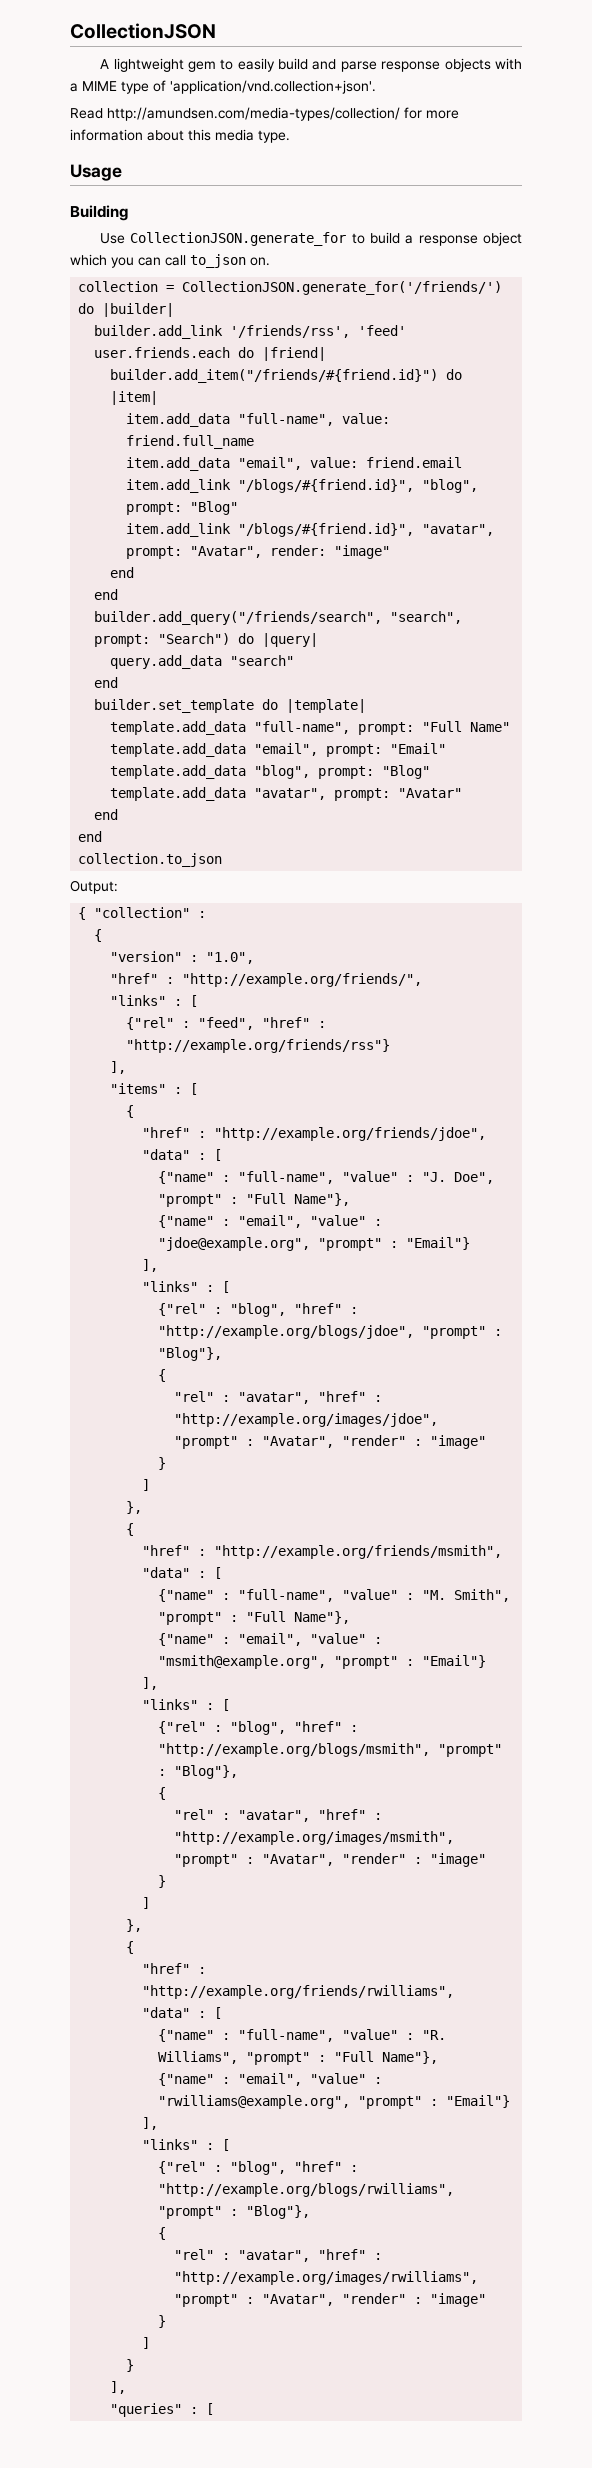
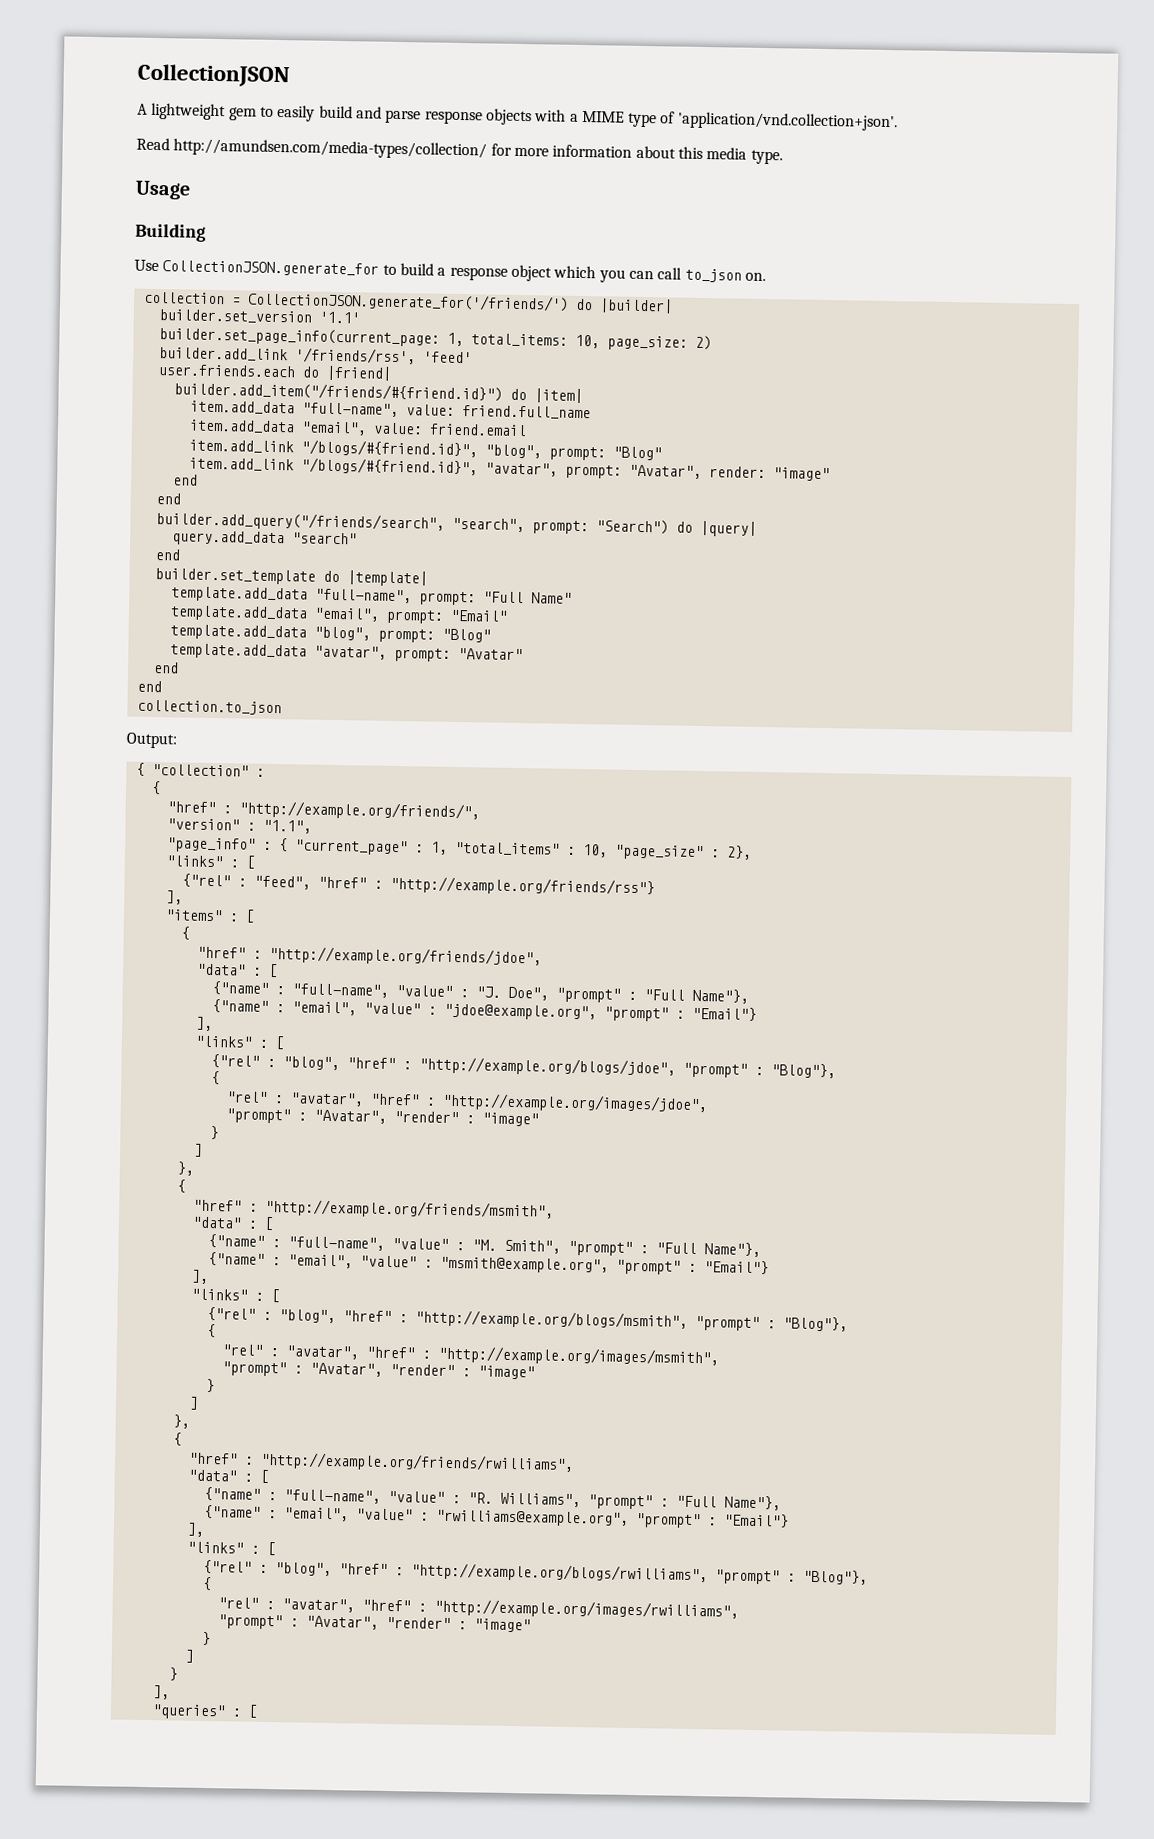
+ builder.set_version '1.1'
+ builder.set_page_info(current_page: 1, total_items: 10, page_size: 2)
- "version" : "1.0",
+ "version" : "1.1",
+ "page_info" : { "current_page" : 1, "total_items" : 10, "page_size" : 2},

